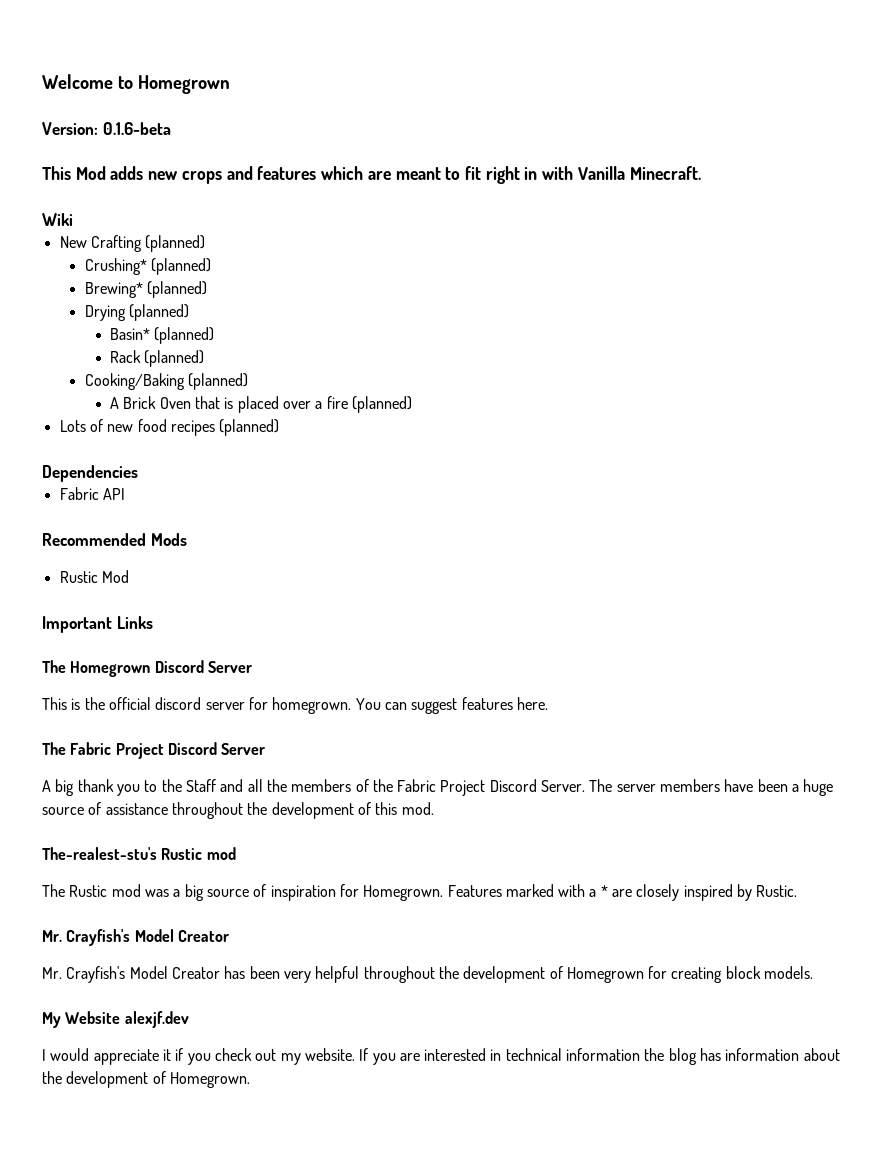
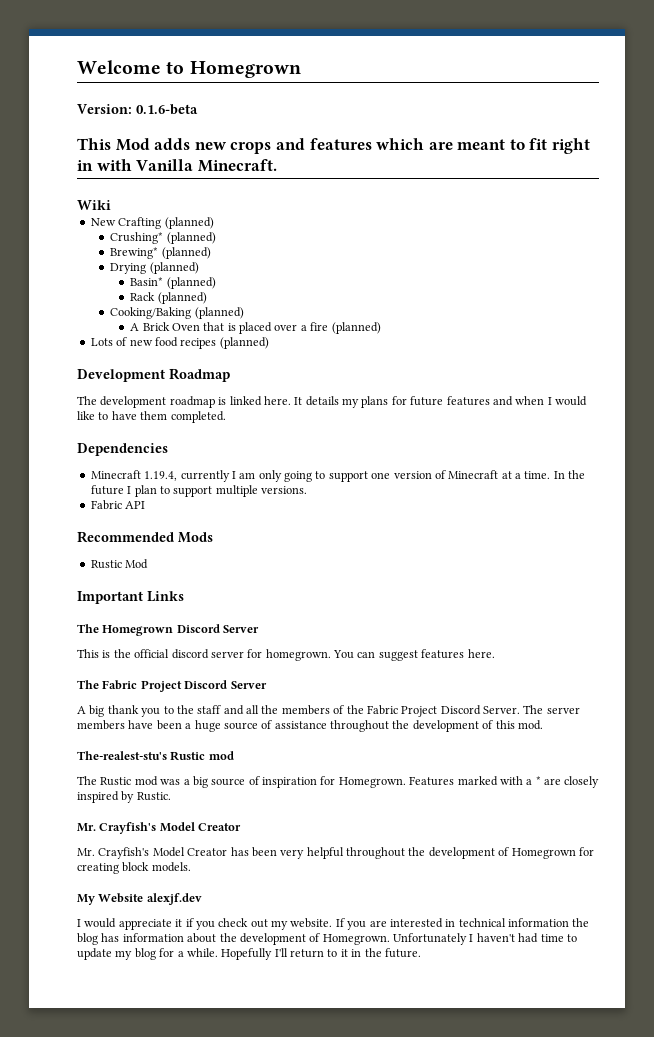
+ Development Roadmap
+ The development roadmap is linked here. It details my plans for future features and when I would like to have them completed.
  Dependencies
+ Minecraft 1.19.4, currently I am only going to support one version of Minecraft at a time. In the future I plan to support multiple versions.
- A big thank you to the Staff and all the members of the Fabric Project Discord Server.
+ A big thank you to the staff and all the members of the Fabric Project Discord Server.
+ Unfortunately I haven't had time to update my blog for a while. Hopefully I'll return to it in the future.

